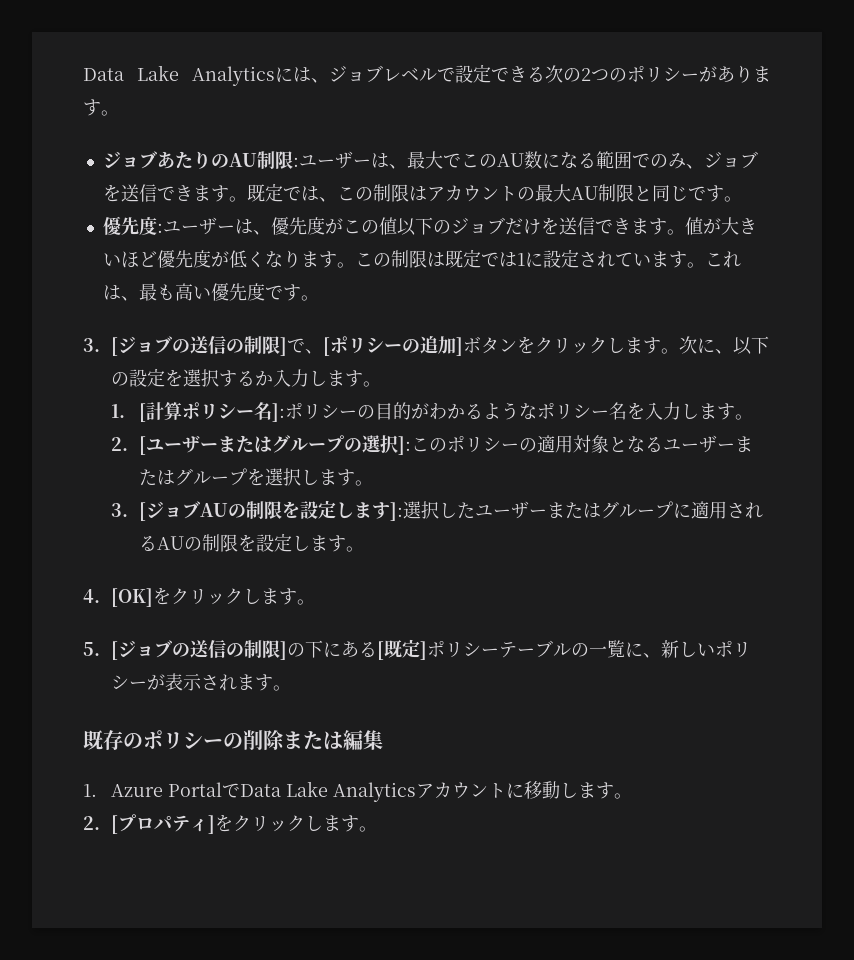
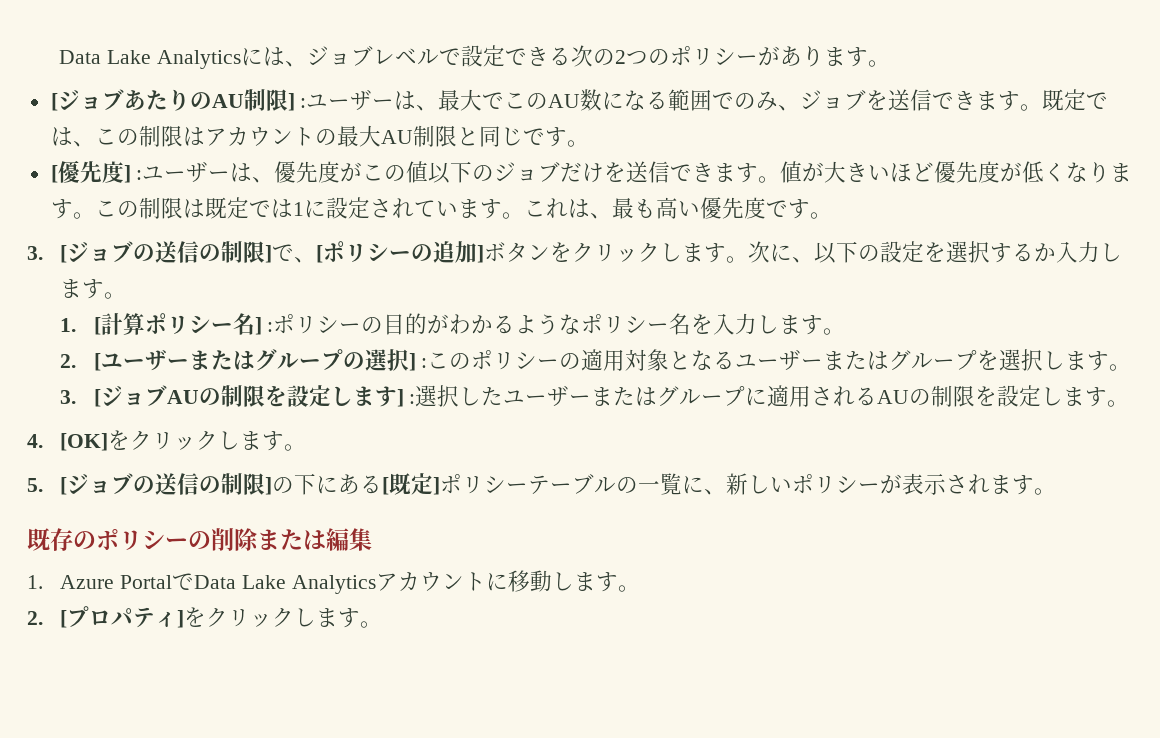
- ジョブあたりのAU制限:ユーザーは、最大でこのAU数になる範囲でのみ、ジョブを送信できます。
+ [ジョブあたりのAU制限] :ユーザーは、最大でこのAU数になる範囲でのみ、ジョブを送信できます。
- 優先度:ユーザーは、優先度がこの値以下のジョブだけを送信できます。
+ [優先度] :ユーザーは、優先度がこの値以下のジョブだけを送信できます。
- 1. [計算ポリシー名]:ポリシーの目的がわかるようなポリシー名を入力します。
+ 1. [計算ポリシー名] :ポリシーの目的がわかるようなポリシー名を入力します。
- 2. [ユーザーまたはグループの選択]:このポリシーの適用対象となるユーザーまたはグループを選択します。
+ 2. [ユーザーまたはグループの選択] :このポリシーの適用対象となるユーザーまたはグループを選択します。
- 3. [ジョブAUの制限を設定します]:選択したユーザーまたはグループに適用されるAUの制限を設定します。
+ 3. [ジョブAUの制限を設定します] :選択したユーザーまたはグループに適用されるAUの制限を設定します。

